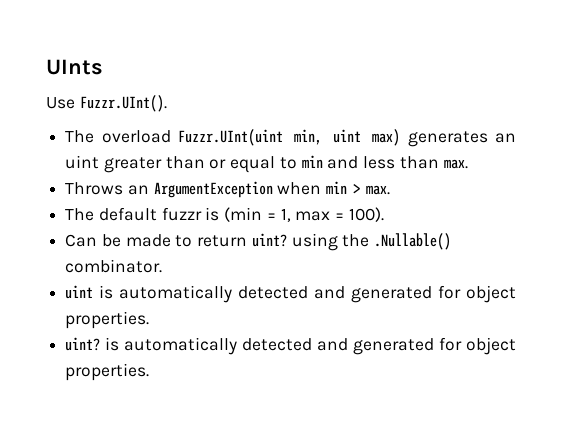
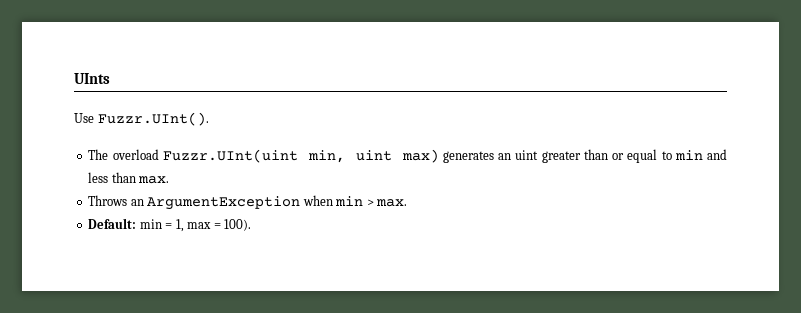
- The default fuzzr is (min = 1, max = 100).
+ Default: min = 1, max = 100).
- Can be made to return uint? using the .Nullable() combinator.
- uint is automatically detected and generated for object properties.
- uint? is automatically detected and generated for object properties.

